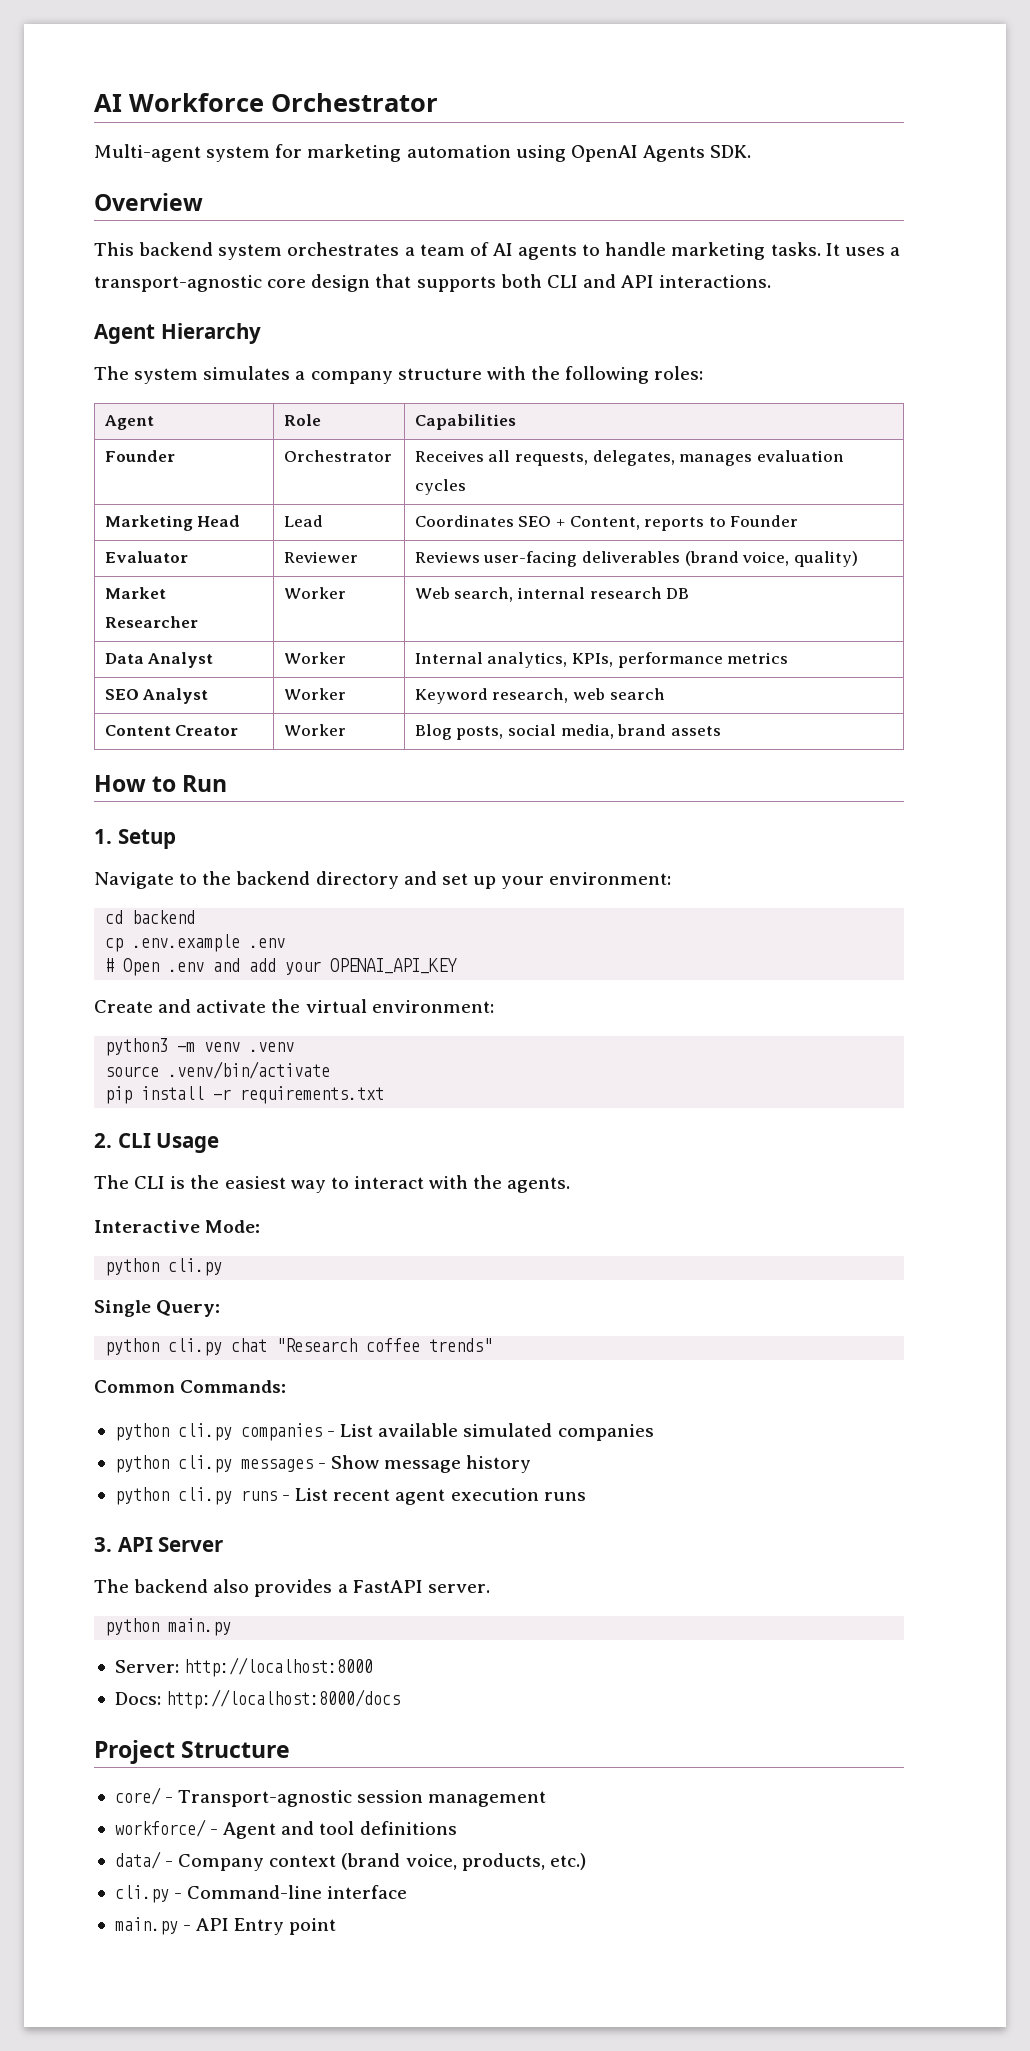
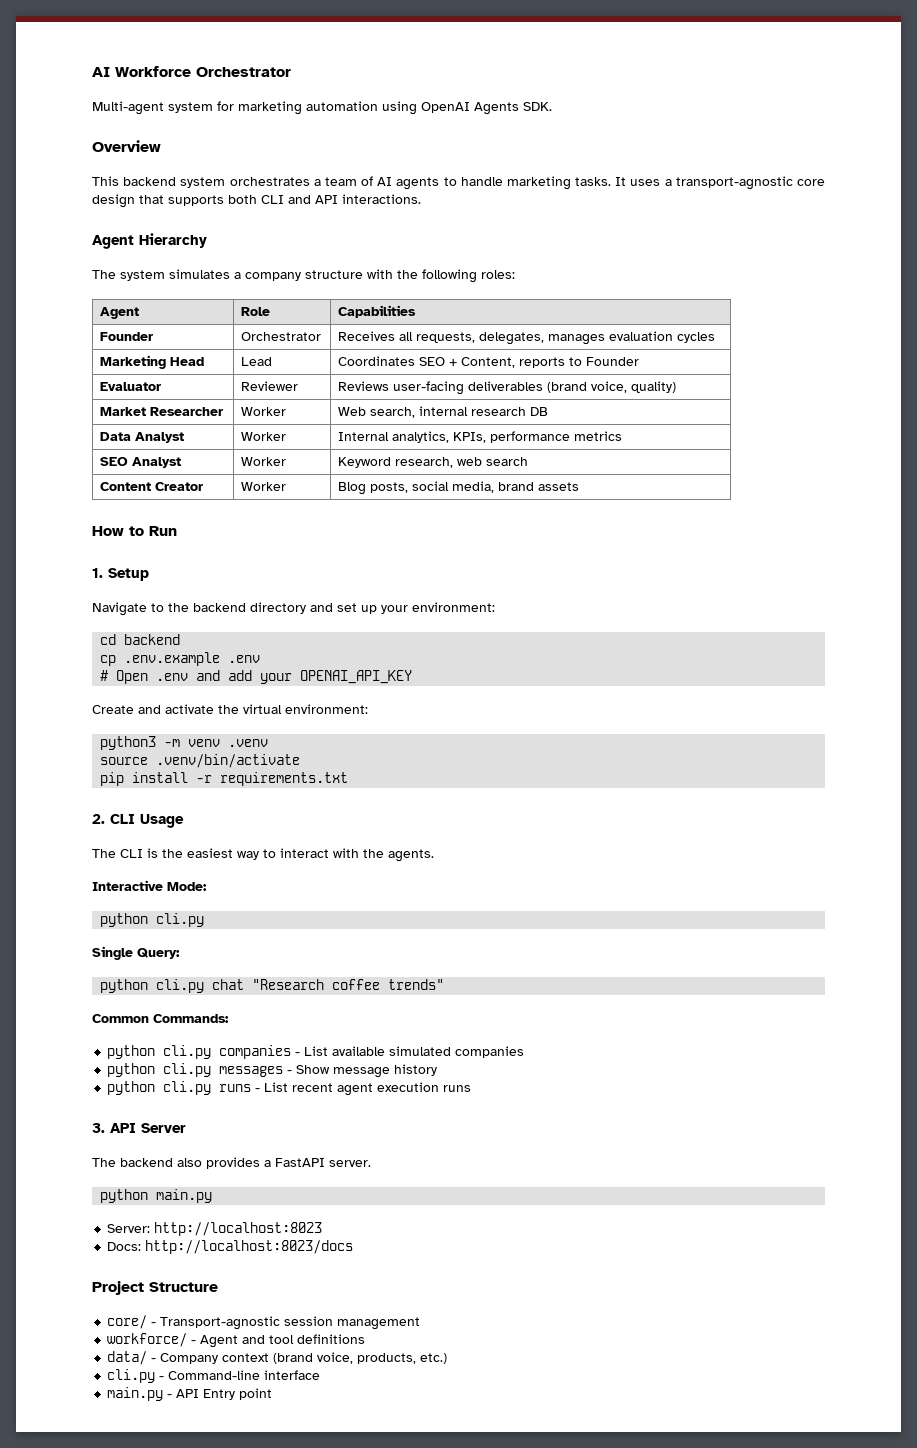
- Server: http://localhost:8000
+ Server: http://localhost:8023
- Docs: http://localhost:8000/docs
+ Docs: http://localhost:8023/docs

